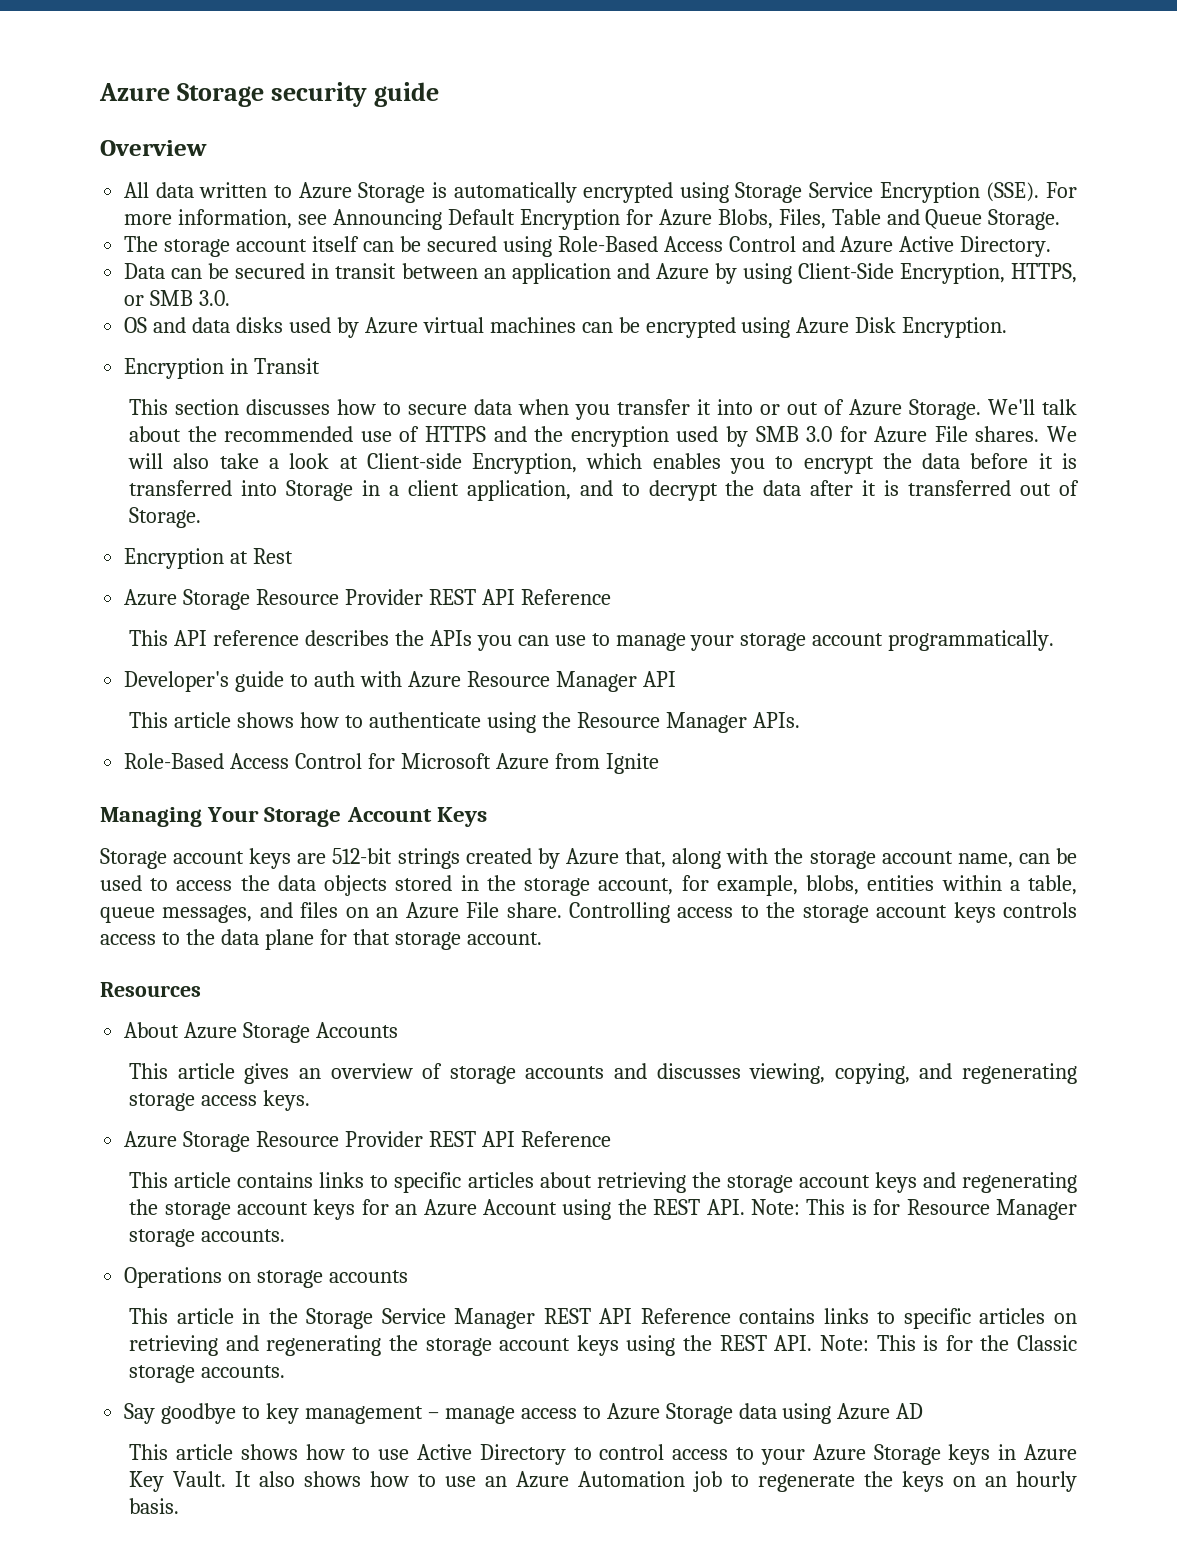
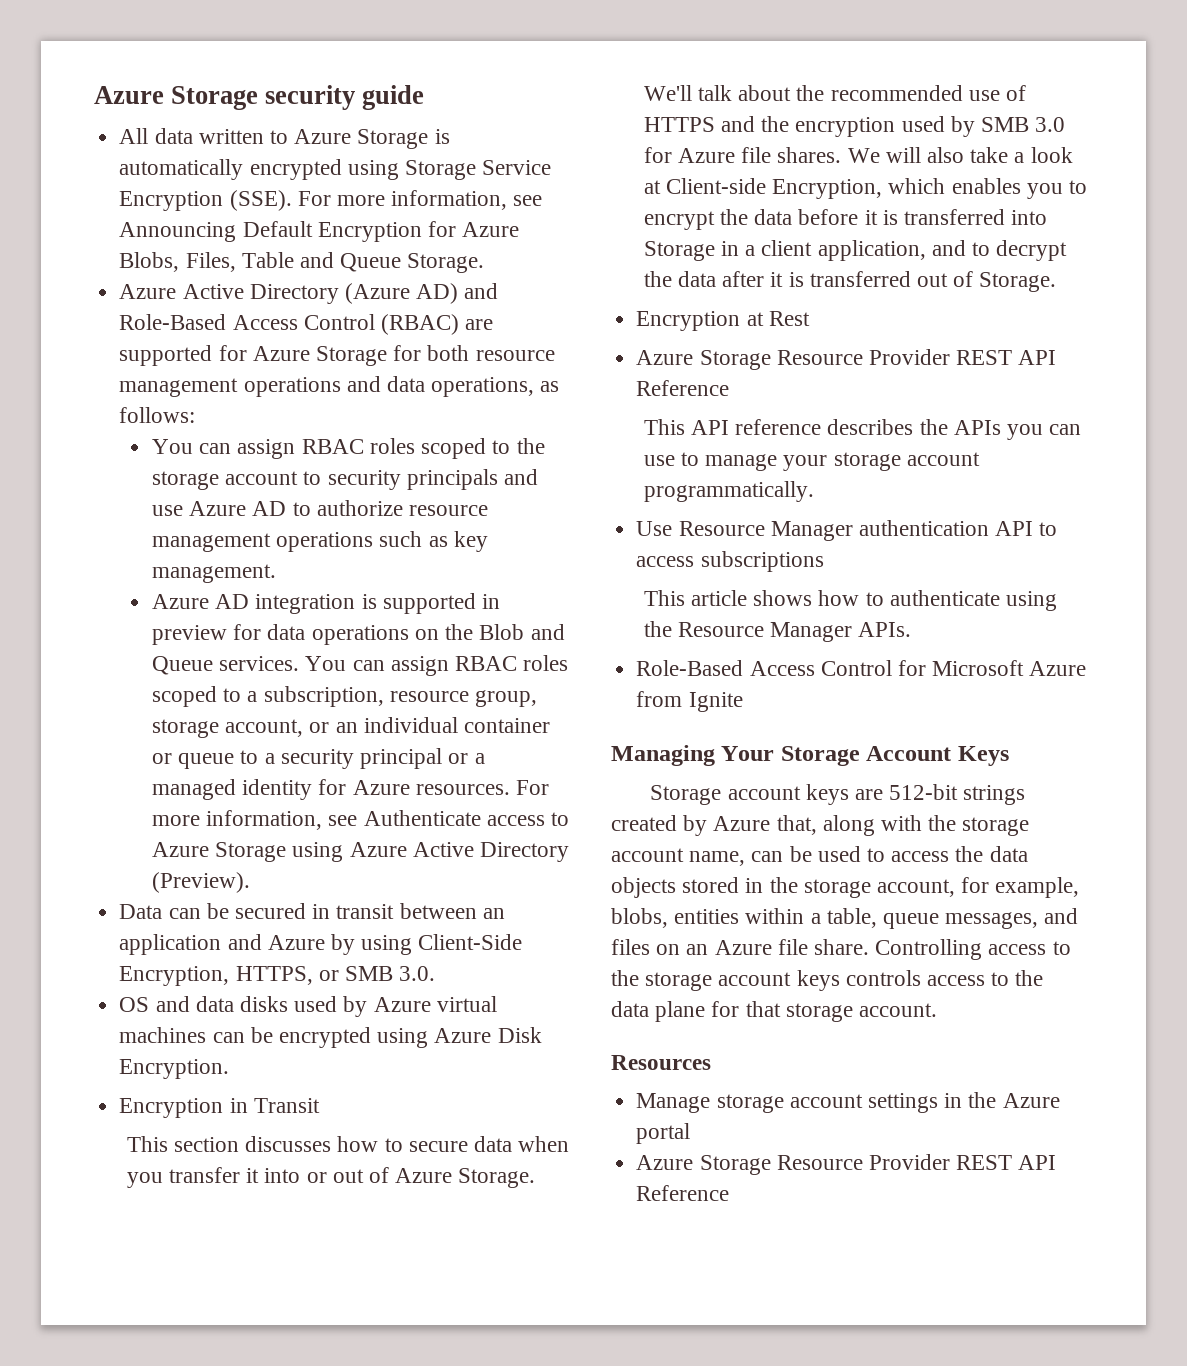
- Overview
- The storage account itself can be secured using Role-Based Access Control and Azure Active Directory.
+ Azure Active Directory (Azure AD) and Role-Based Access Control (RBAC) are supported for Azure Storage for both resource management operations and data operations, as follows:
+ You can assign RBAC roles scoped to the storage account to security principals and use Azure AD to authorize resource management operations such as key management.
+ Azure AD integration is supported in preview for data operations on the Blob and Queue services. You can assign RBAC roles scoped to a subscription, resource group, storage account, or an individual container or queue to a security principal or a managed identity for Azure resources. For more information, see Authenticate access to Azure Storage using Azure Active Directory (Preview).
- We'll talk about the recommended use of HTTPS and the encryption used by SMB 3.0 for Azure File shares.
+ We'll talk about the recommended use of HTTPS and the encryption used by SMB 3.0 for Azure file shares.
- Developer's guide to auth with Azure Resource Manager API
+ Use Resource Manager authentication API to access subscriptions
- Storage account keys are 512-bit strings created by Azure that, along with the storage account name, can be used to access the data objects stored in the storage account, for example, blobs, entities within a table, queue messages, and files on an Azure File share.
+ Storage account keys are 512-bit strings created by Azure that, along with the storage account name, can be used to access the data objects stored in the storage account, for example, blobs, entities within a table, queue messages, and files on an Azure file share.
- About Azure Storage Accounts
- This article gives an overview of storage accounts and discusses viewing, copying, and regenerating storage access keys.
+ Manage storage account settings in the Azure portal
  Azure Storage Resource Provider REST API Reference
- This article contains links to specific articles about retrieving the storage account keys and regenerating the storage account keys for an Azure Account using the REST API. Note: This is for Resource Manager storage accounts.
- Operations on storage accounts
- This article in the Storage Service Manager REST API Reference contains links to specific articles on retrieving and regenerating the storage account keys using the REST API. Note: This is for the Classic storage accounts.
- Say goodbye to key management – manage access to Azure Storage data using Azure AD
- This article shows how to use Active Directory to control access to your Azure Storage keys in Azure Key Vault. It also shows how to use an Azure Automation job to regenerate the keys on an hourly basis.

